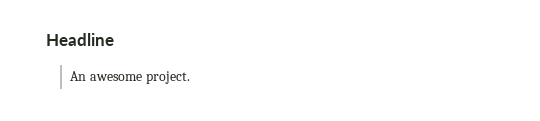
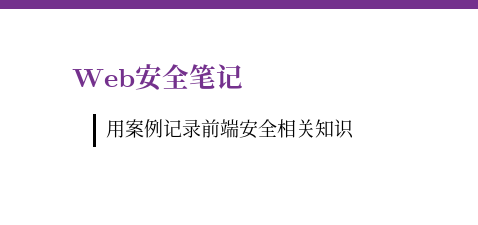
- Headline
- An awesome project.
+ Web安全笔记
+ 用案例记录前端安全相关知识

